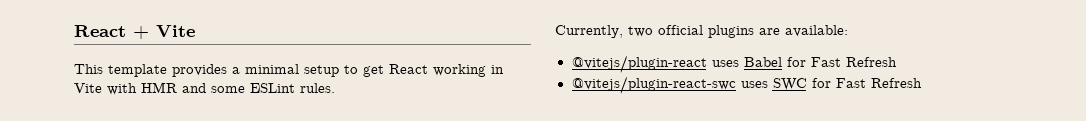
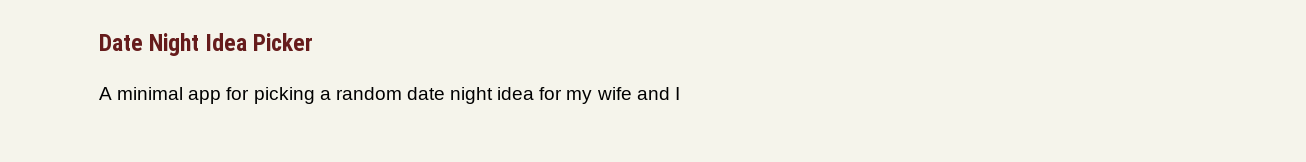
- React + Vite
- This template provides a minimal setup to get React working in Vite with HMR and some ESLint rules.
- Currently, two official plugins are available:
- @vitejs/plugin-react uses Babel for Fast Refresh
- @vitejs/plugin-react-swc uses SWC for Fast Refresh
+ Date Night Idea Picker
+ A minimal app for picking a random date night idea for my wife and I

